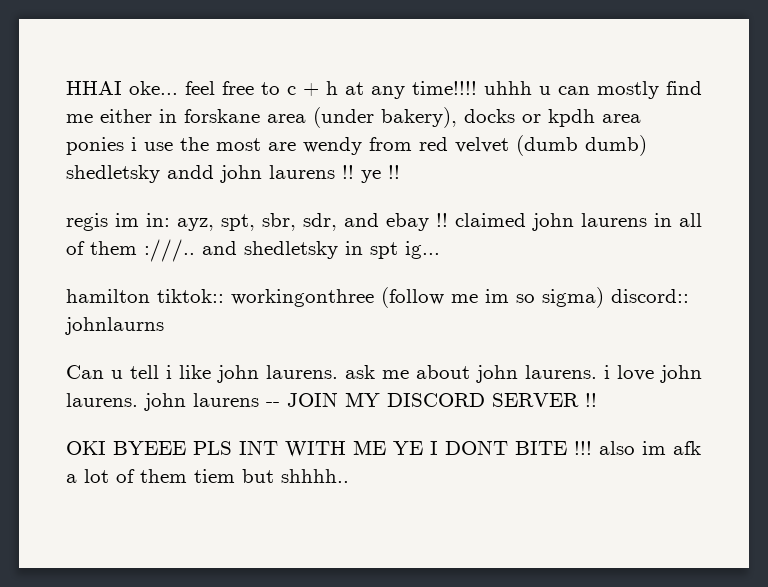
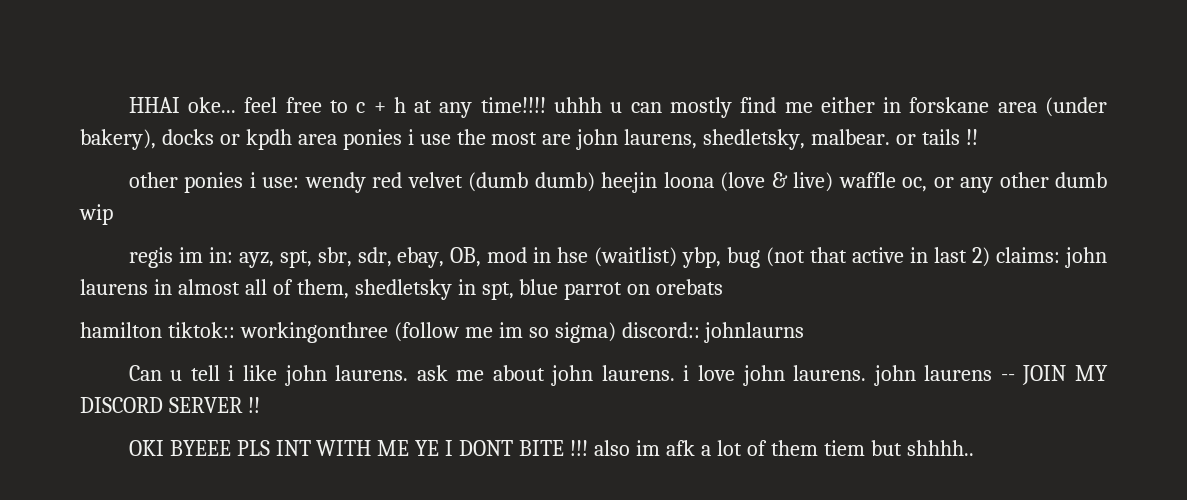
- HHAI oke... feel free to c + h at any time!!!! uhhh u can mostly find me either in forskane area (under bakery), docks or kpdh area ponies i use the most are wendy from red velvet (dumb dumb) shedletsky andd john laurens !! ye !!
+ HHAI oke... feel free to c + h at any time!!!! uhhh u can mostly find me either in forskane area (under bakery), docks or kpdh area ponies i use the most are john laurens, shedletsky, malbear. or tails !!
+ other ponies i use: wendy red velvet (dumb dumb) heejin loona (love & live) waffle oc, or any other dumb wip
- regis im in: ayz, spt, sbr, sdr, and ebay !! claimed john laurens in all of them :///.. and shedletsky in spt ig...
+ regis im in: ayz, spt, sbr, sdr, ebay, OB, mod in hse (waitlist) ybp, bug (not that active in last 2) claims: john laurens in almost all of them, shedletsky in spt, blue parrot on orebats

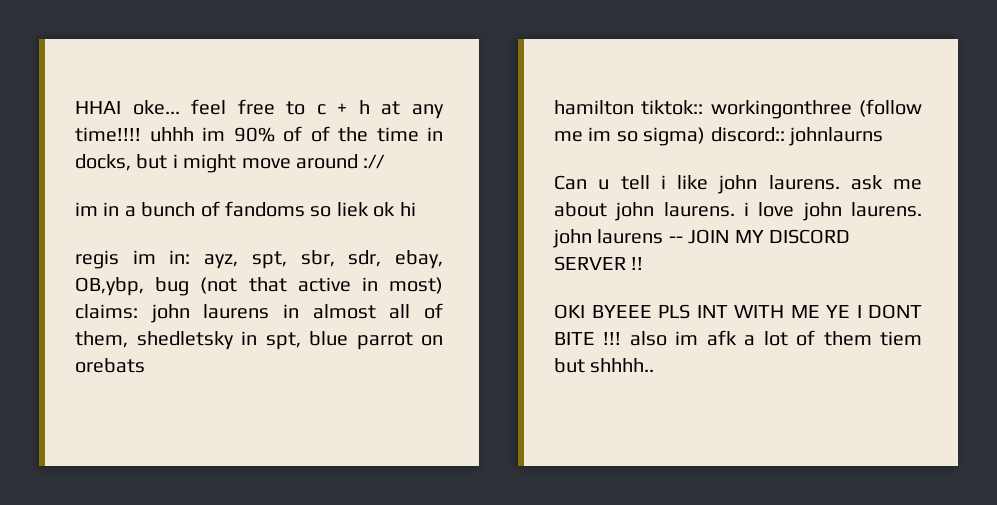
- HHAI oke... feel free to c + h at any time!!!! uhhh u can mostly find me either in forskane area (under bakery), docks or kpdh area ponies i use the most are john laurens, shedletsky, malbear. or tails !!
- other ponies i use: wendy red velvet (dumb dumb) heejin loona (love & live) waffle oc, or any other dumb wip
+ HHAI oke... feel free to c + h at any time!!!! uhhh im 90% of of the time in docks, but i might move around ://
+ im in a bunch of fandoms so liek ok hi
- regis im in: ayz, spt, sbr, sdr, ebay, OB, mod in hse (waitlist) ybp, bug (not that active in last 2) claims: john laurens in almost all of them, shedletsky in spt, blue parrot on orebats
+ regis im in: ayz, spt, sbr, sdr, ebay, OB,ybp, bug (not that active in most) claims: john laurens in almost all of them, shedletsky in spt, blue parrot on orebats

